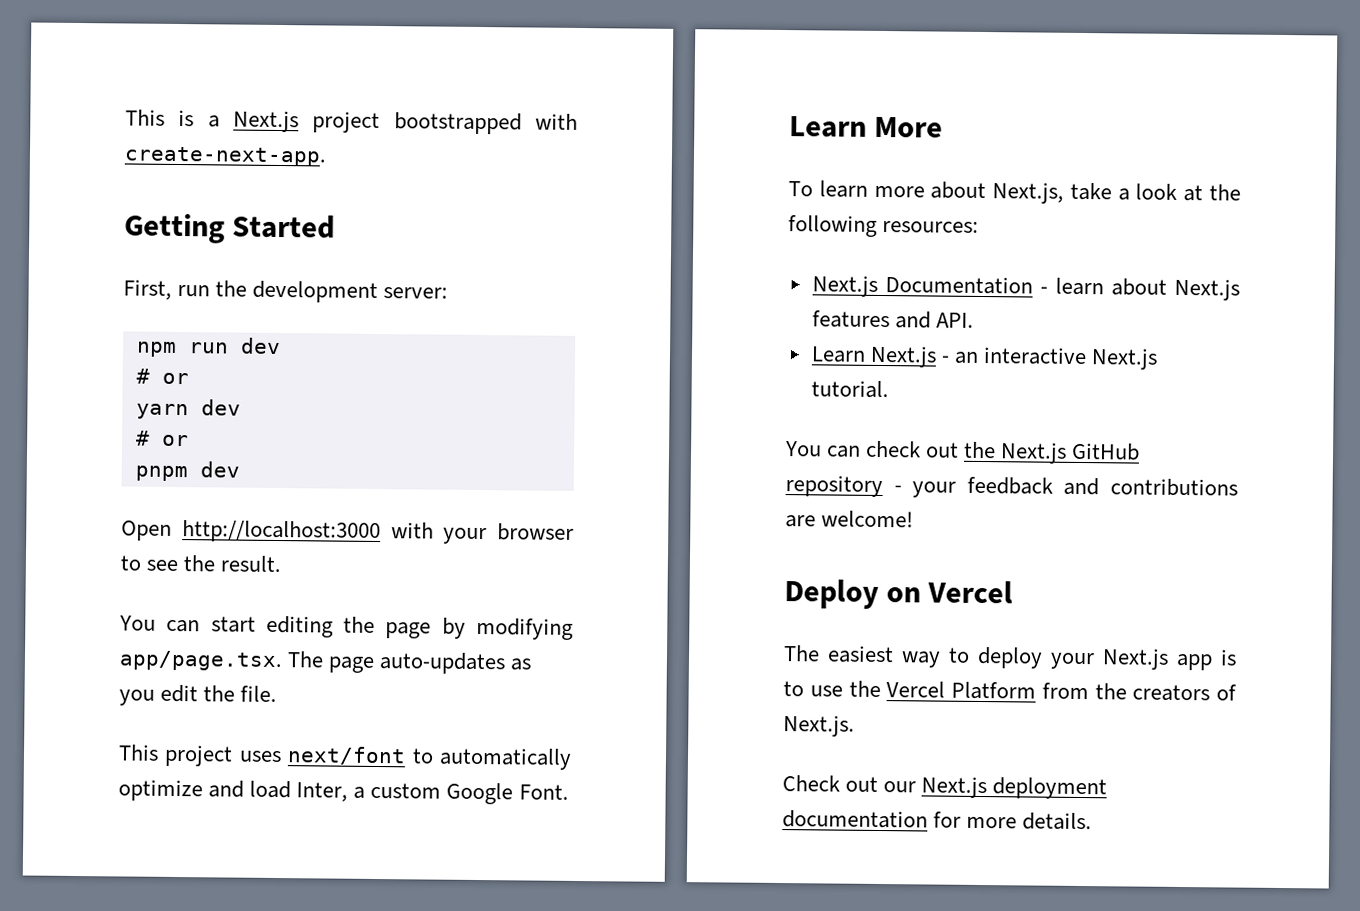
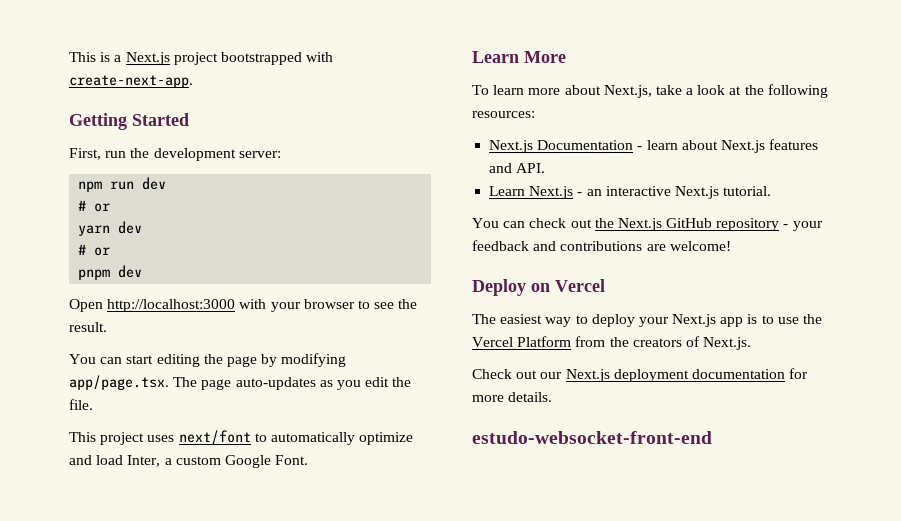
+ estudo-websocket-front-end

